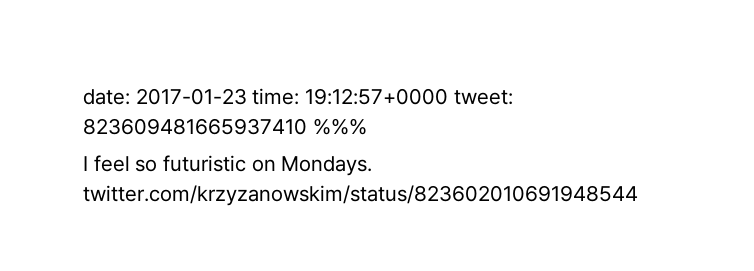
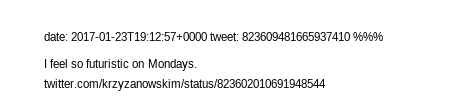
- date: 2017-01-23 time: 19:12:57+0000 tweet: 823609481665937410 %%%
+ date: 2017-01-23T19:12:57+0000 tweet: 823609481665937410 %%%

